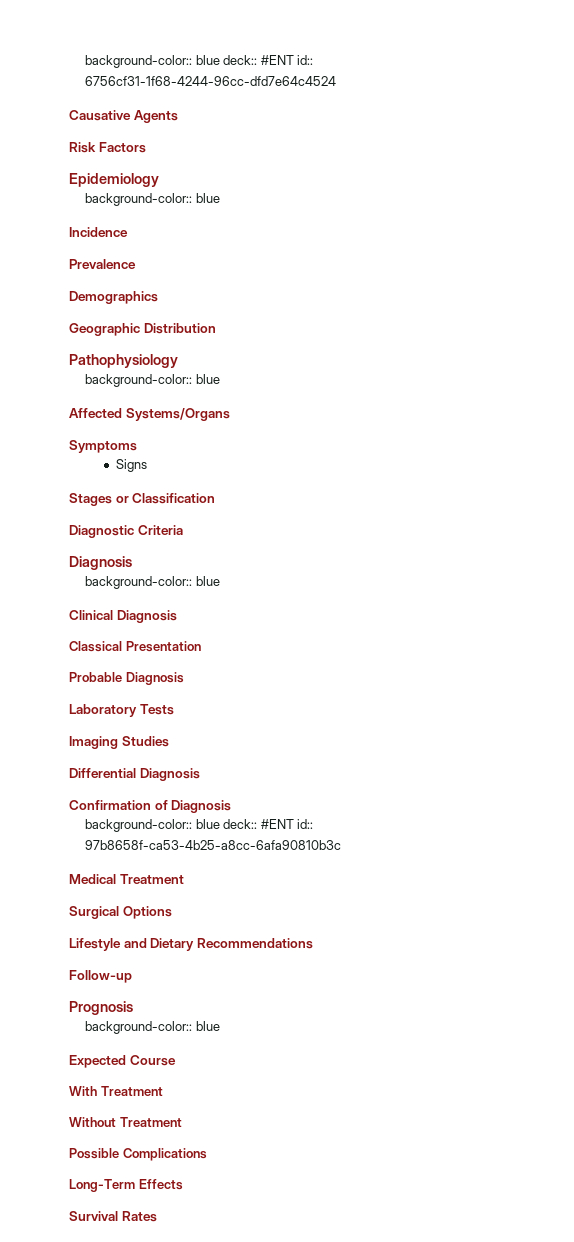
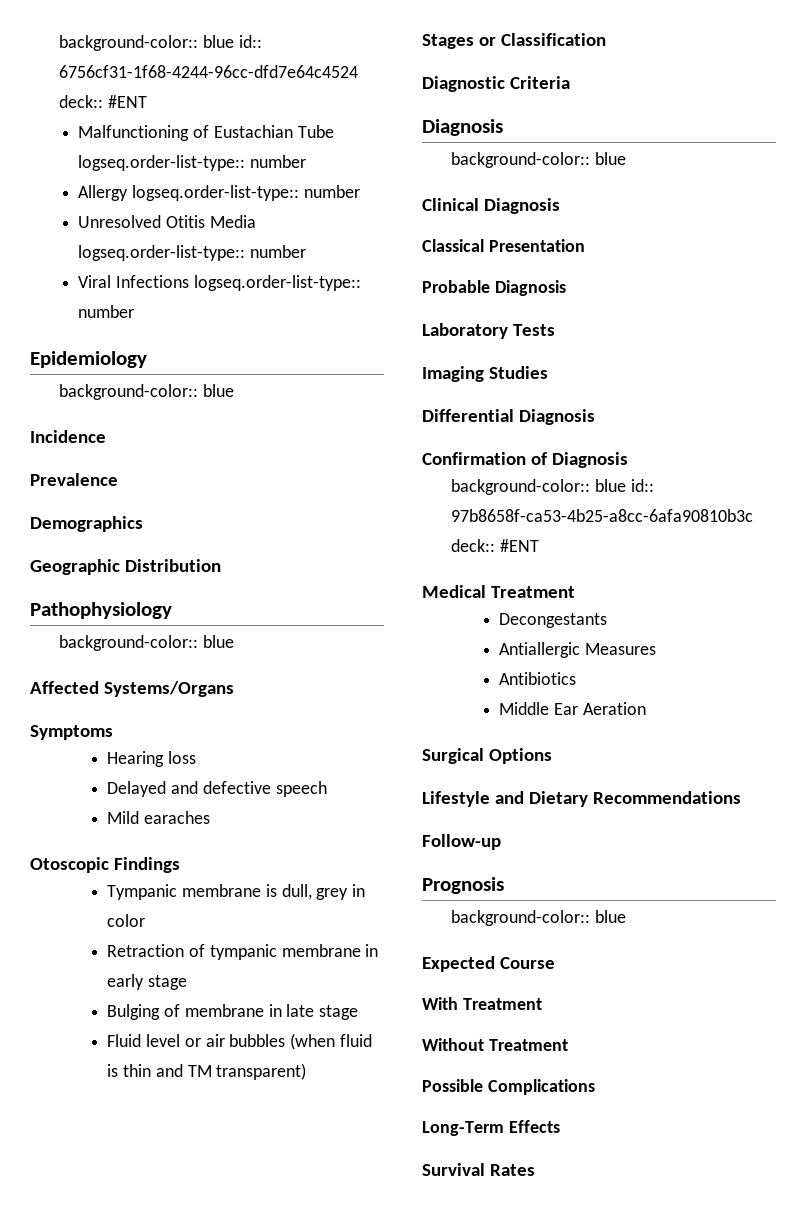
- background-color:: blue deck:: #ENT id:: 6756cf31-1f68-4244-96cc-dfd7e64c4524
- Causative Agents
- Risk Factors
+ background-color:: blue id:: 6756cf31-1f68-4244-96cc-dfd7e64c4524 deck:: #ENT
+ Malfunctioning of Eustachian Tube logseq.order-list-type:: number
+ Allergy logseq.order-list-type:: number
+ Unresolved Otitis Media logseq.order-list-type:: number
+ Viral Infections logseq.order-list-type:: number
- Signs
+ Hearing loss
+ Delayed and defective speech
+ Mild earaches
+ Otoscopic Findings
+ Tympanic membrane is dull, grey in color
+ Retraction of tympanic membrane in early stage
+ Bulging of membrane in late stage
+ Fluid level or air bubbles (when fluid is thin and TM transparent)
- background-color:: blue deck:: #ENT id:: 97b8658f-ca53-4b25-a8cc-6afa90810b3c
+ background-color:: blue id:: 97b8658f-ca53-4b25-a8cc-6afa90810b3c deck:: #ENT
+ Decongestants
+ Antiallergic Measures
+ Antibiotics
+ Middle Ear Aeration

